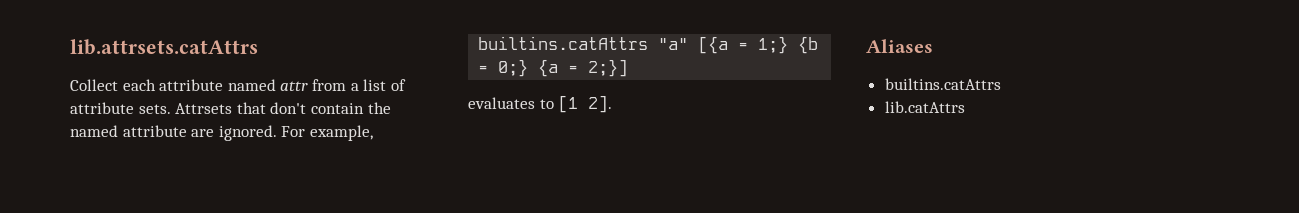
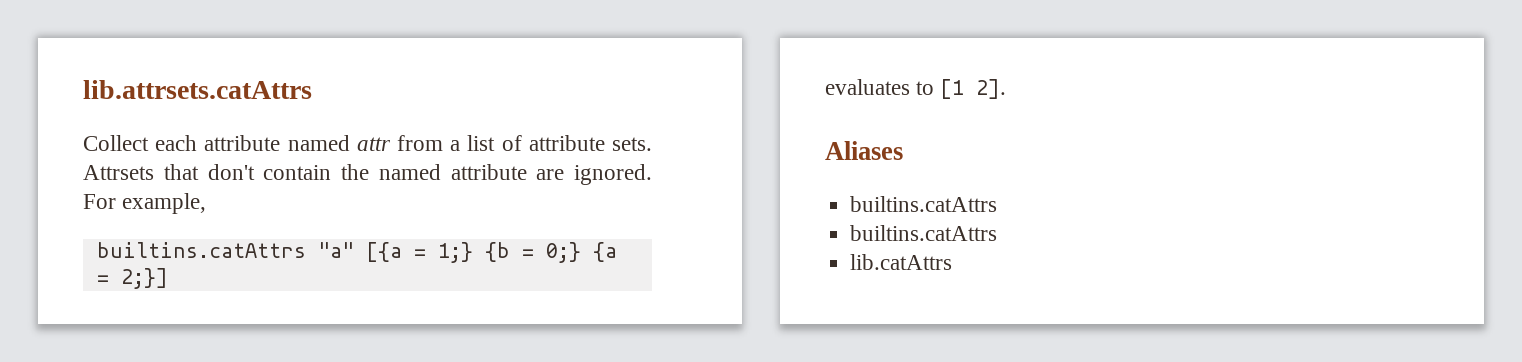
  Aliases
+ builtins.catAttrs

